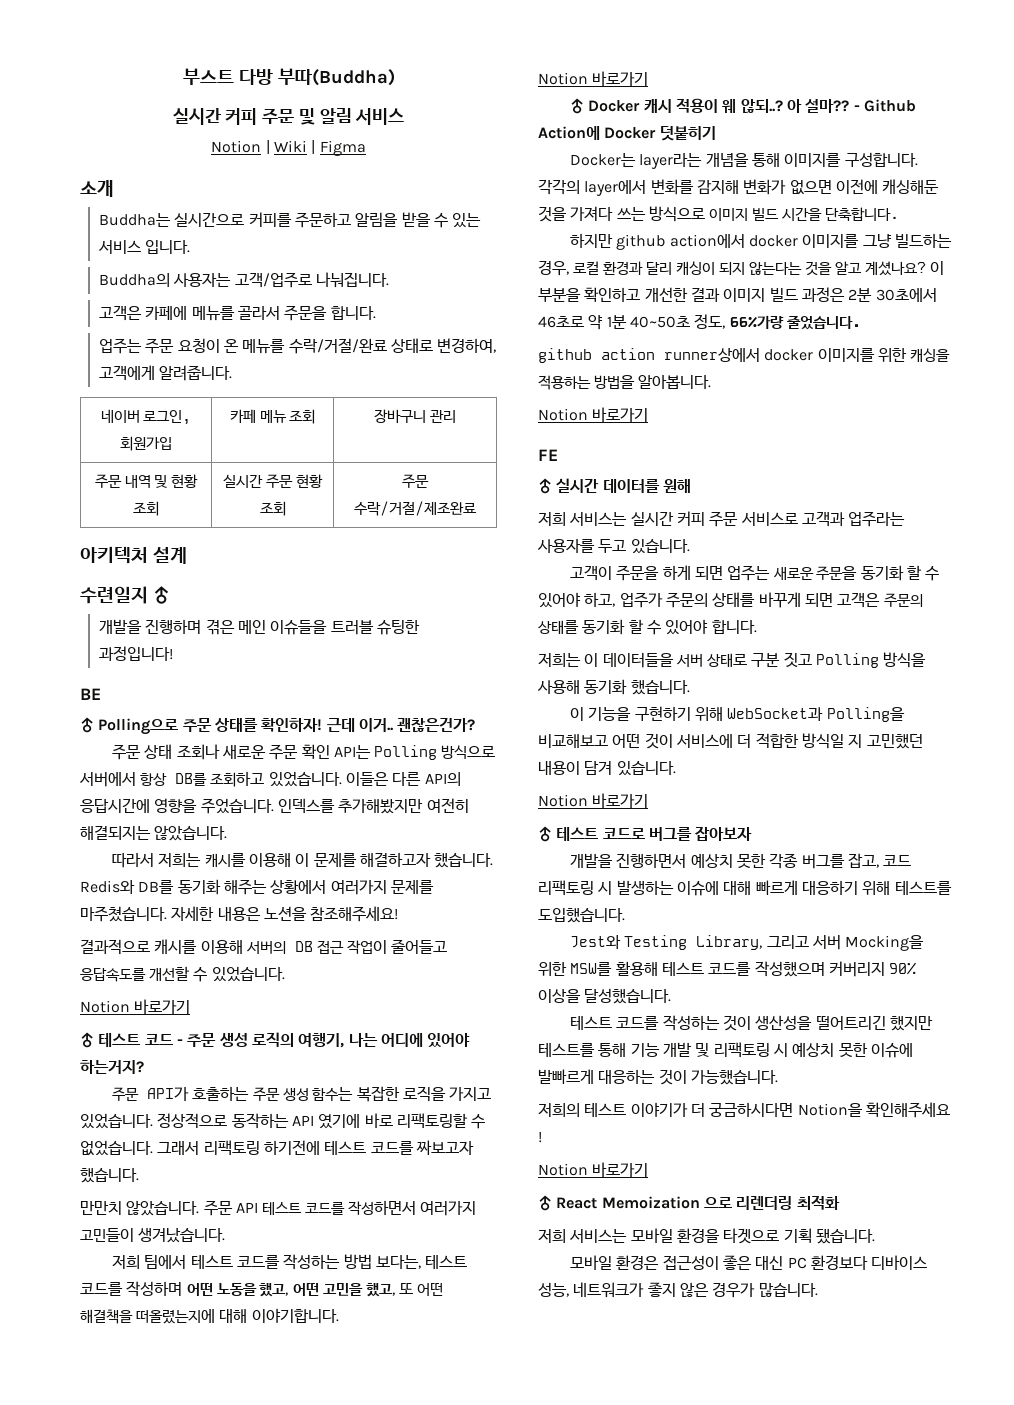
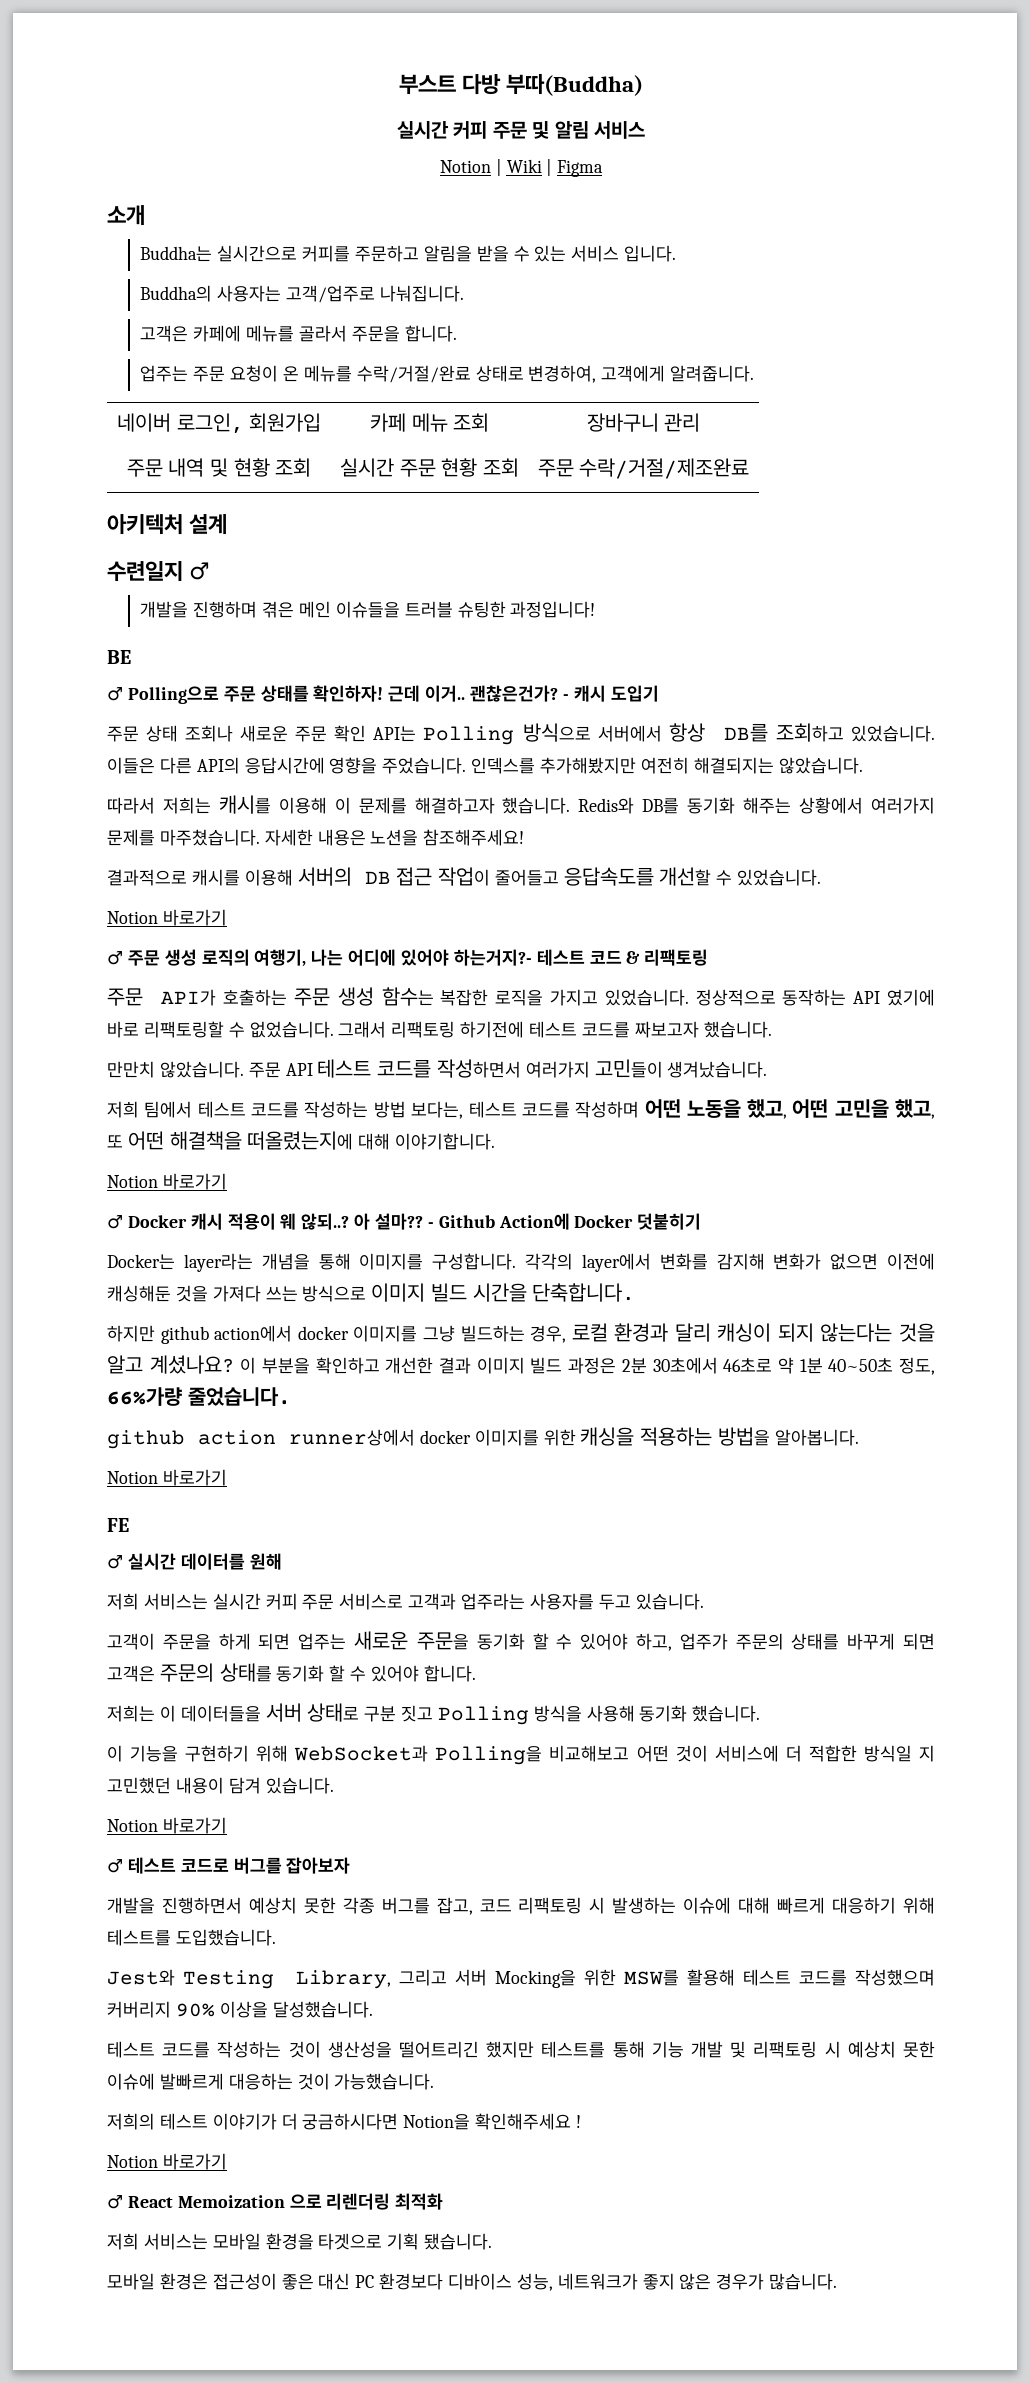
+ - 캐시 도입기
- ♂ 테스트 코드 - 주문 생성 로직의 여행기, 나는 어디에 있어야 하는거지?
+ ♂ 주문 생성 로직의 여행기, 나는 어디에 있어야 하는거지?- 테스트 코드 & 리팩토링

